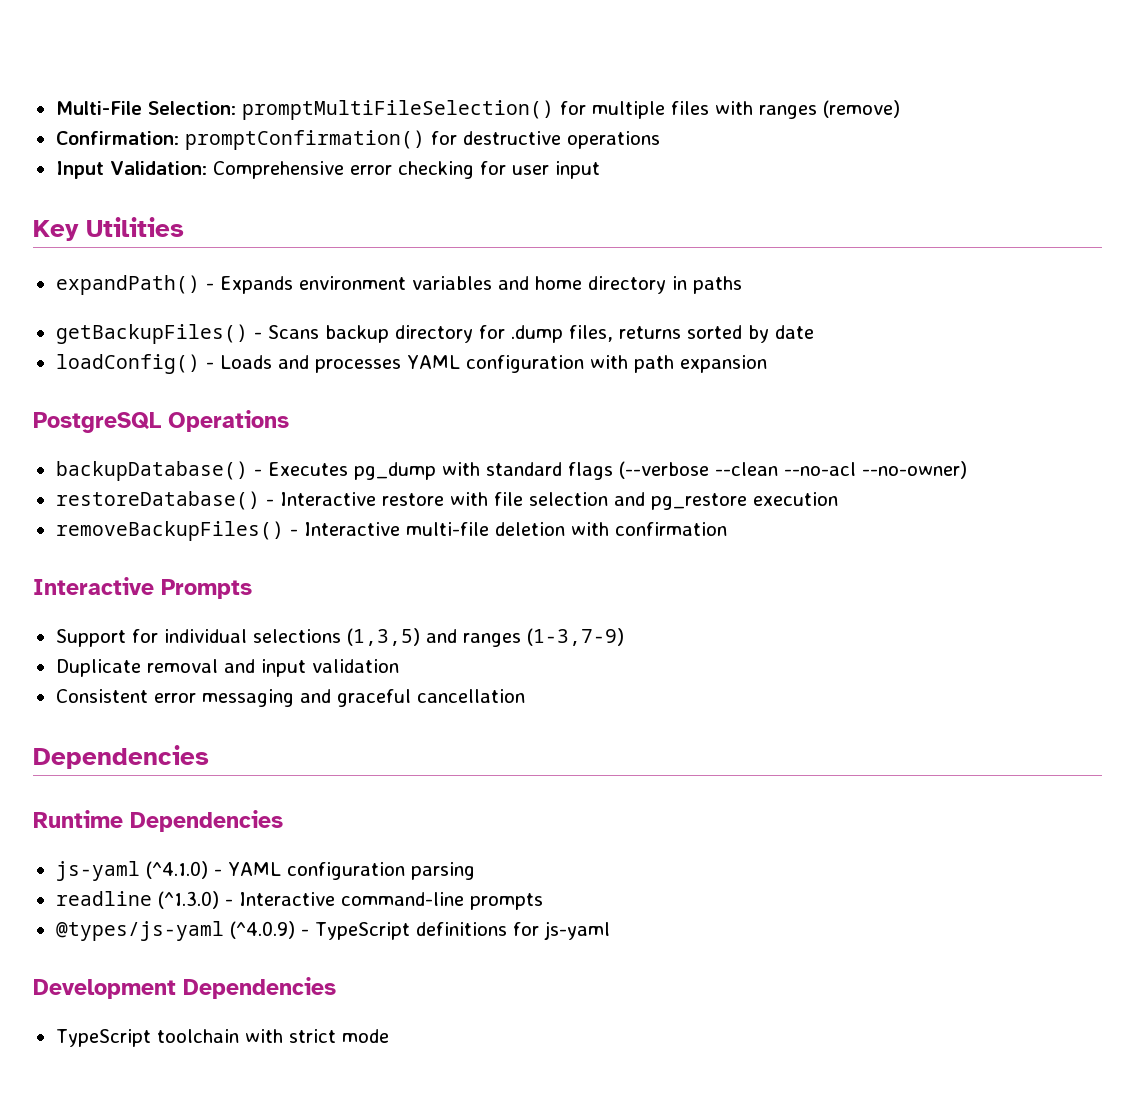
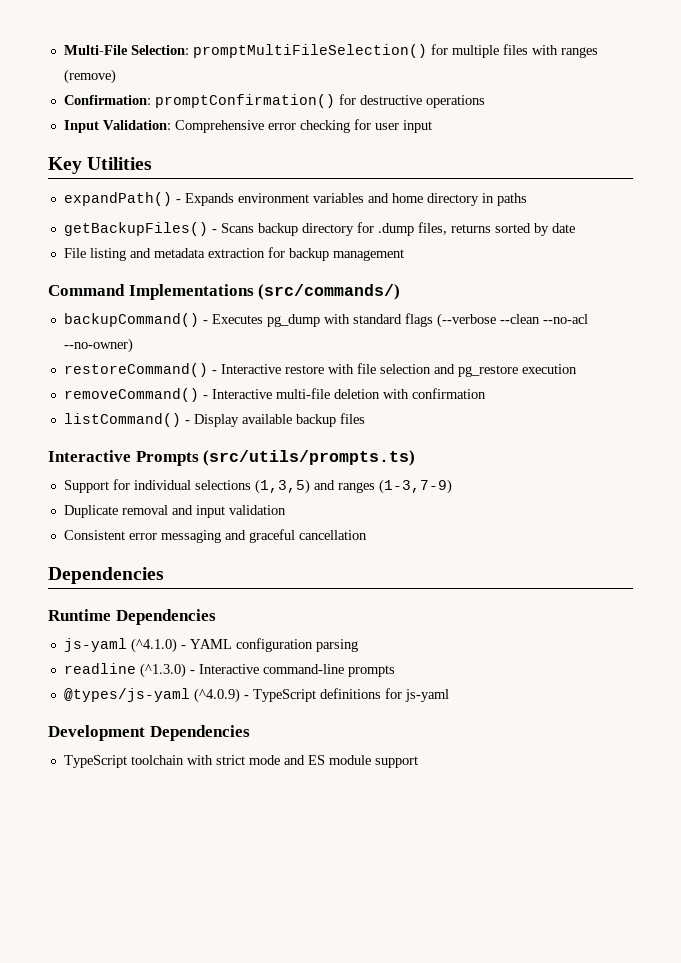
- loadConfig() - Loads and processes YAML configuration with path expansion
- PostgreSQL Operations
- backupDatabase() - Executes pg_dump with standard flags (--verbose --clean --no-acl --no-owner)
+ File listing and metadata extraction for backup management
+ Command Implementations (src/commands/)
+ backupCommand() - Executes pg_dump with standard flags (--verbose --clean --no-acl --no-owner)
- restoreDatabase() - Interactive restore with file selection and pg_restore execution
+ restoreCommand() - Interactive restore with file selection and pg_restore execution
- removeBackupFiles() - Interactive multi-file deletion with confirmation
+ removeCommand() - Interactive multi-file deletion with confirmation
+ listCommand() - Display available backup files
- Interactive Prompts
+ Interactive Prompts (src/utils/prompts.ts)
- TypeScript toolchain with strict mode
+ TypeScript toolchain with strict mode and ES module support

